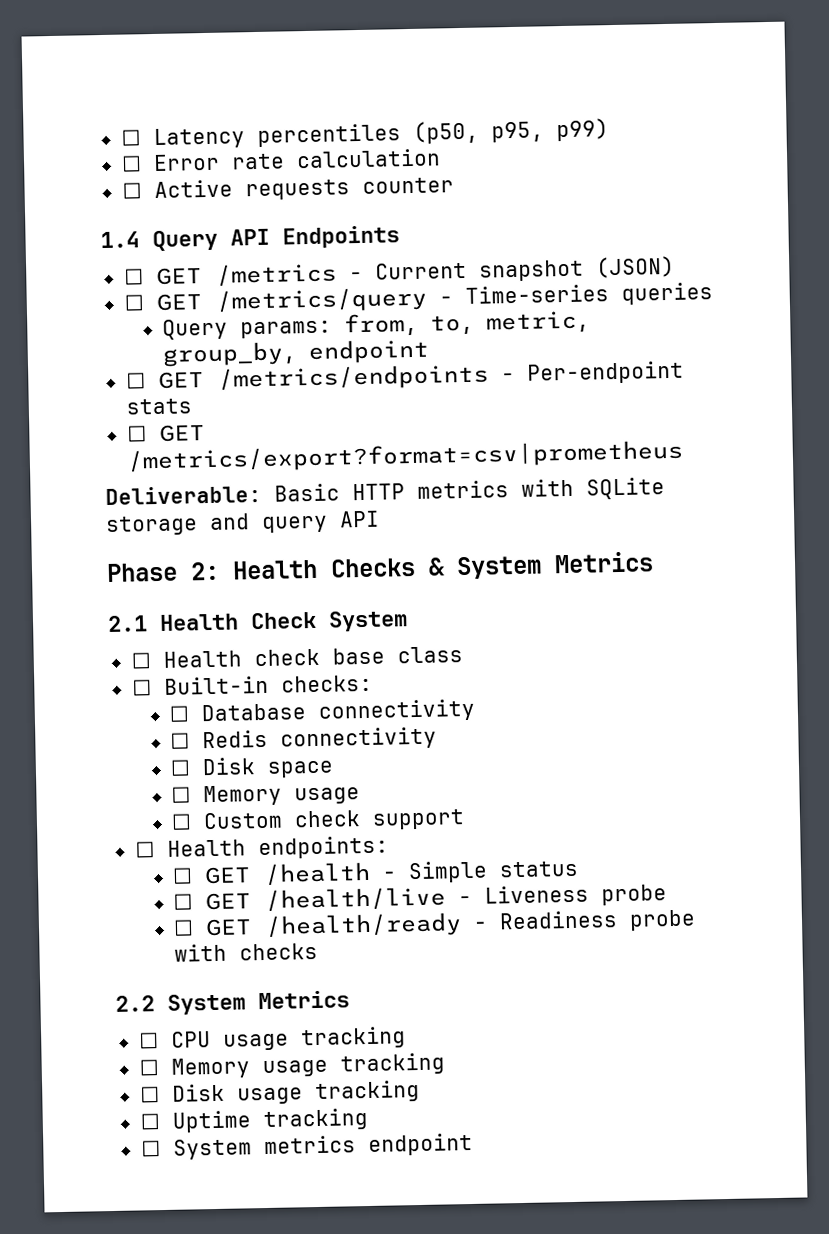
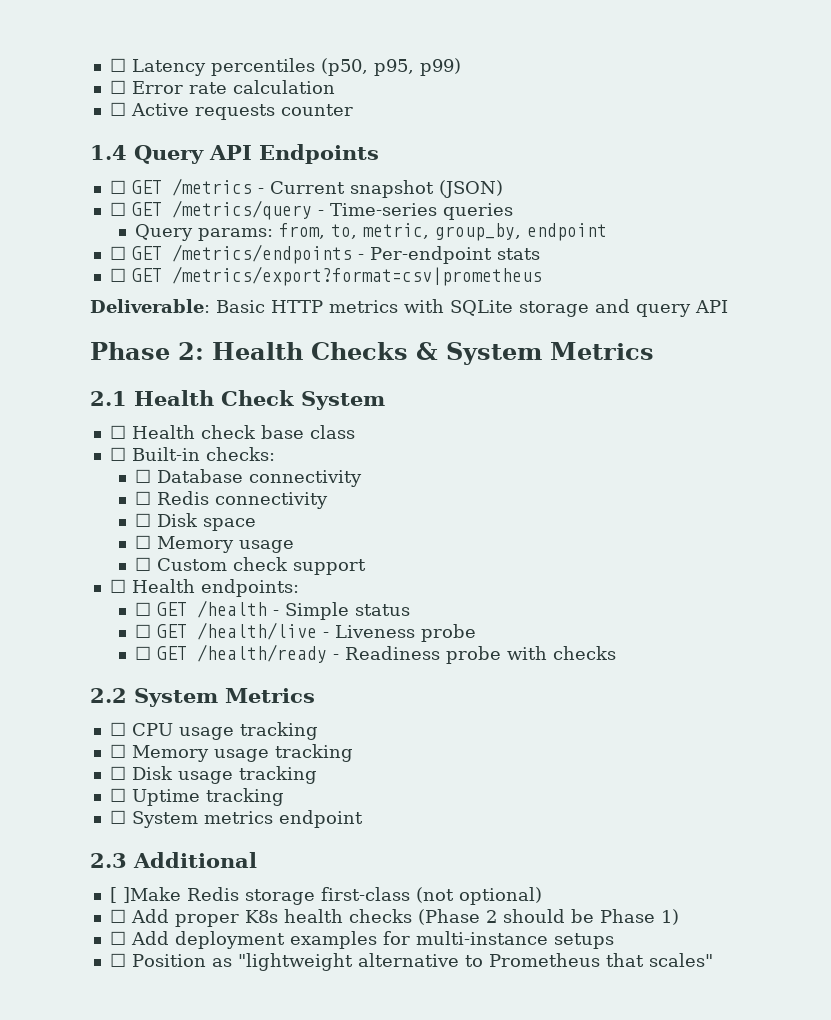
+ 2.3 Additional
+ [ ]Make Redis storage first-class (not optional)
+ ☐ Add proper K8s health checks (Phase 2 should be Phase 1)
+ ☐ Add deployment examples for multi-instance setups
+ ☐ Position as "lightweight alternative to Prometheus that scales"

